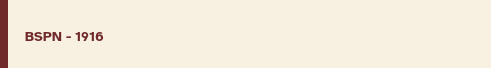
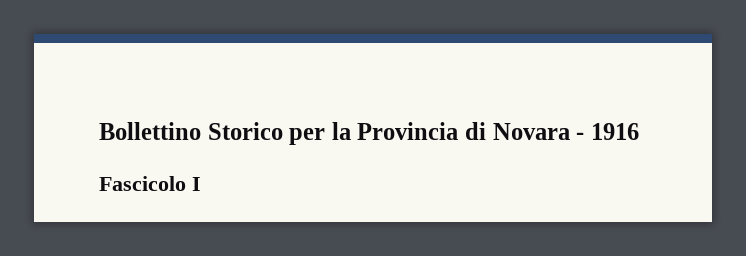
- BSPN - 1916
+ Bollettino Storico per la Provincia di Novara - 1916
+ Fascicolo I

